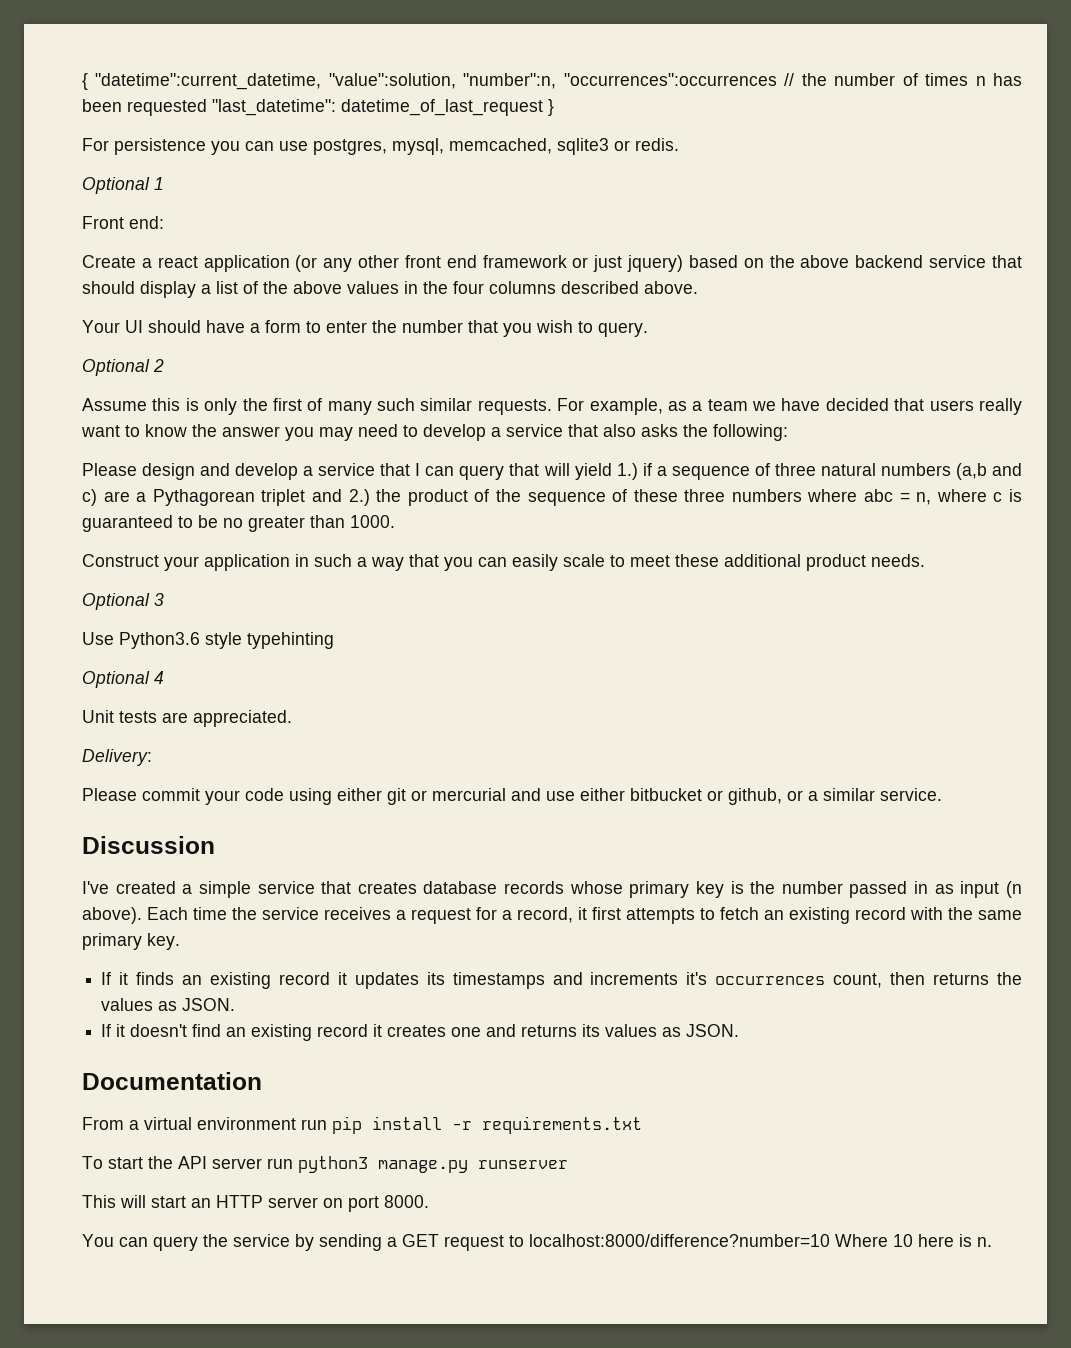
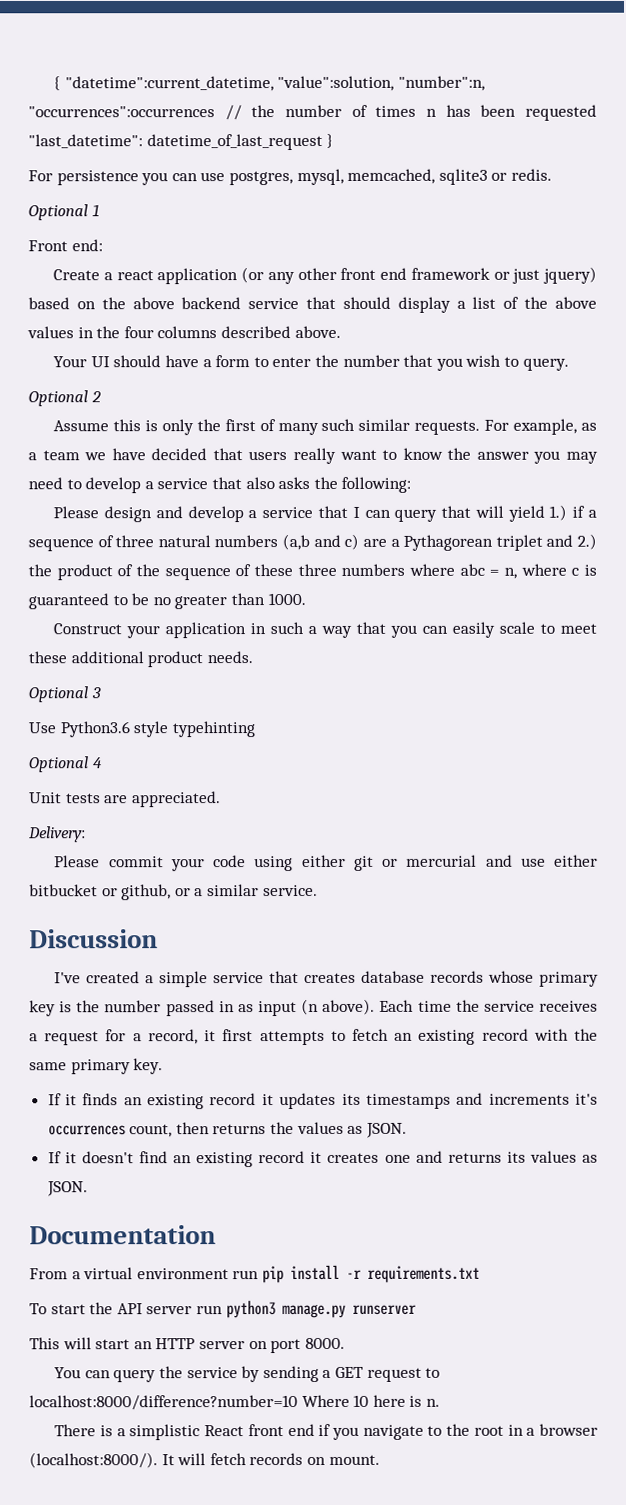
+ There is a simplistic React front end if you navigate to the root in a browser (localhost:8000/). It will fetch records on mount.

